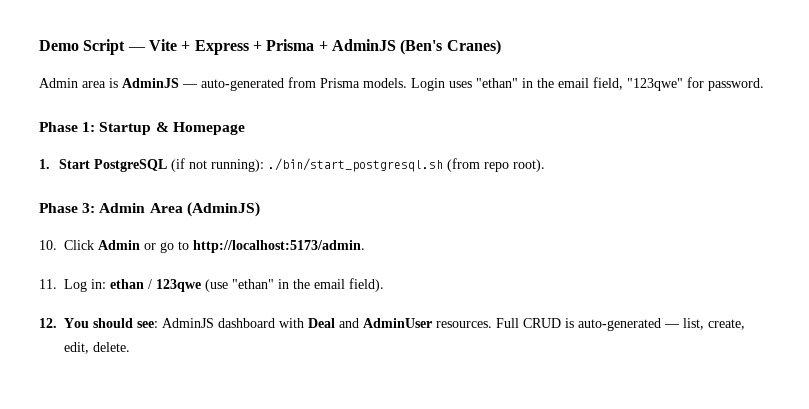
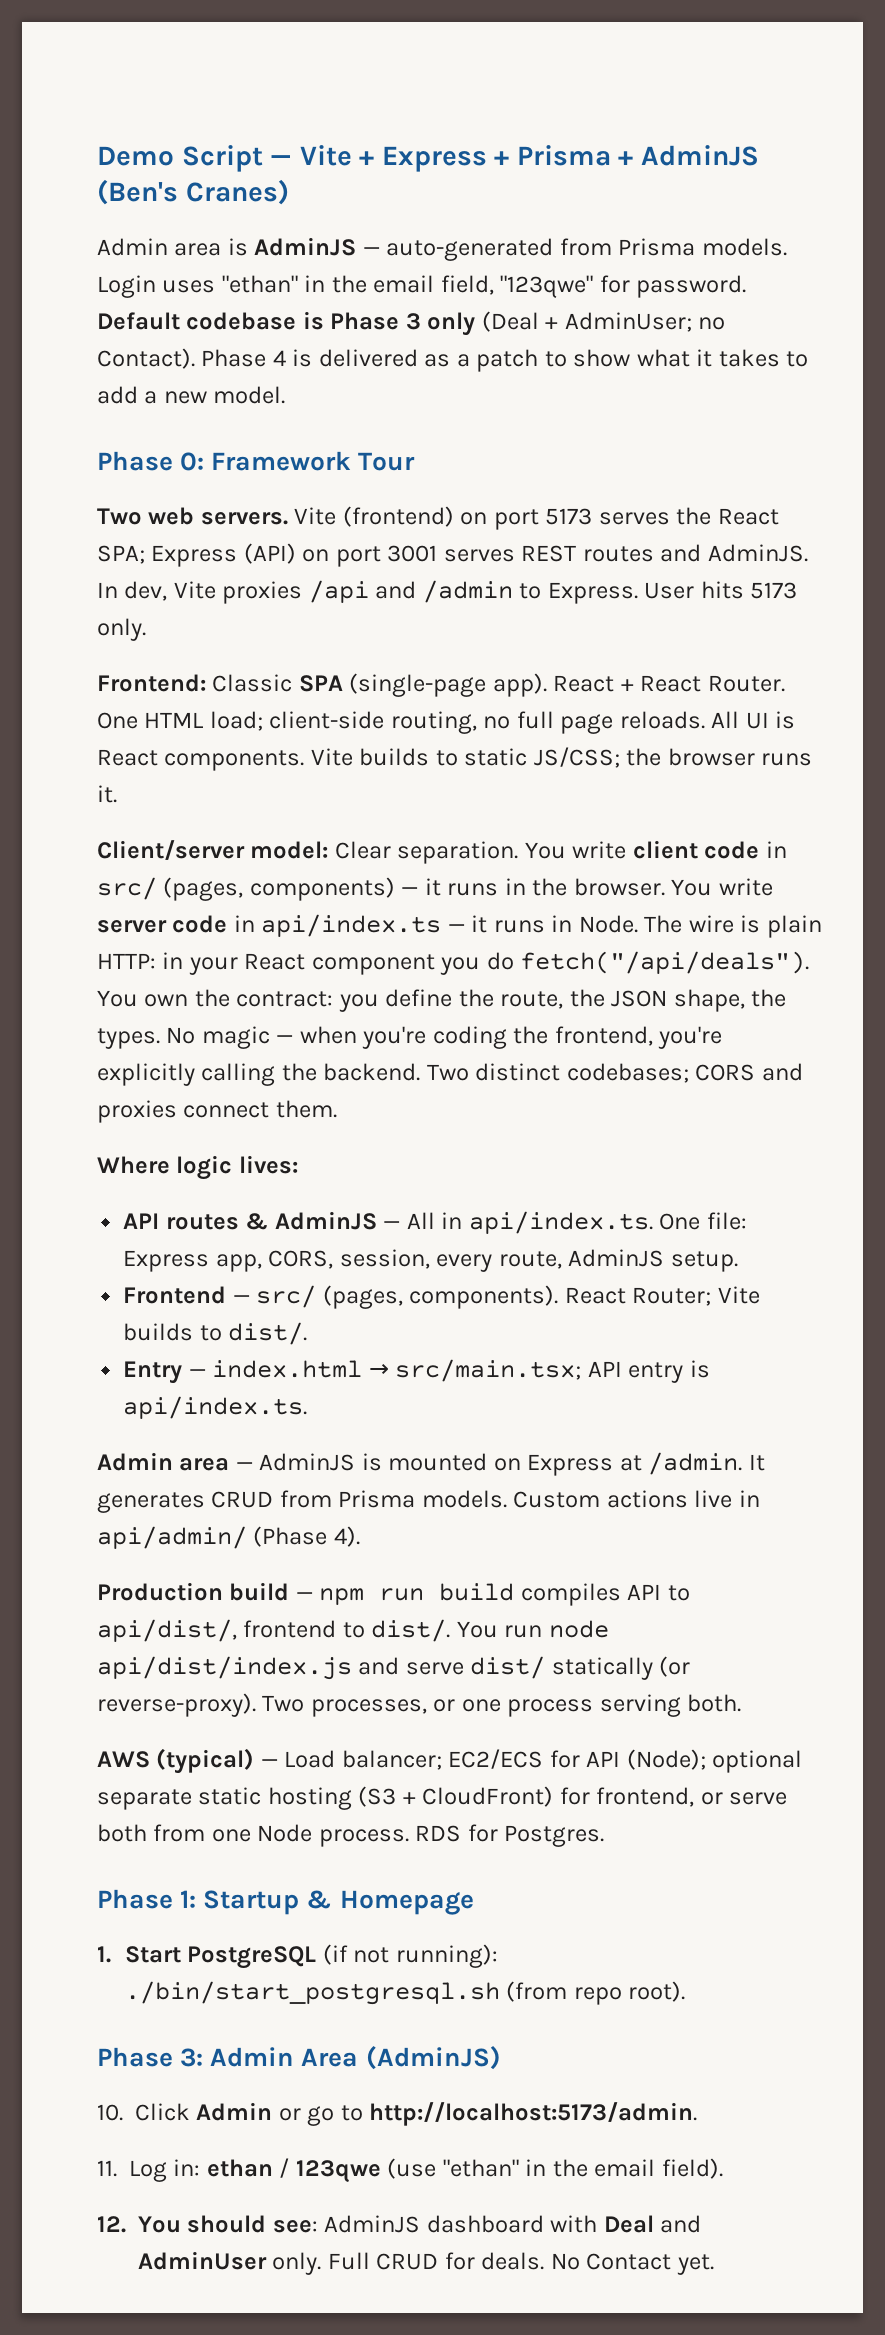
+ Default codebase is Phase 3 only (Deal + AdminUser; no Contact). Phase 4 is delivered as a patch to show what it takes to add a new model.
+ Phase 0: Framework Tour
+ Two web servers. Vite (frontend) on port 5173 serves the React SPA; Express (API) on port 3001 serves REST routes and AdminJS. In dev, Vite proxies /api and /admin to Express. User hits 5173 only.
+ Frontend: Classic SPA (single-page app). React + React Router. One HTML load; client-side routing, no full page reloads. All UI is React components. Vite builds to static JS/CSS; the browser runs it.
+ Client/server model: Clear separation. You write client code in src/ (pages, components) — it runs in the browser. You write server code in api/index.ts — it runs in Node. The wire is plain HTTP: in your React component you do fetch("/api/deals"). You own the contract: you define the route, the JSON shape, the types. No magic — when you're coding the frontend, you're explicitly calling the backend. Two distinct codebases; CORS and proxies connect them.
+ Where logic lives:
+ API routes & AdminJS — All in api/index.ts. One file: Express app, CORS, session, every route, AdminJS setup.
+ Frontend — src/ (pages, components). React Router; Vite builds to dist/.
+ Entry — index.html → src/main.tsx; API entry is api/index.ts.
+ Admin area — AdminJS is mounted on Express at /admin. It generates CRUD from Prisma models. Custom actions live in api/admin/ (Phase 4).
+ Production build — npm run build compiles API to api/dist/, frontend to dist/. You run node api/dist/index.js and serve dist/ statically (or reverse-proxy). Two processes, or one process serving both.
+ AWS (typical) — Load balancer; EC2/ECS for API (Node); optional separate static hosting (S3 + CloudFront) for frontend, or serve both from one Node process. RDS for Postgres.
- 12. You should see: AdminJS dashboard with Deal and AdminUser resources.
+ 12. You should see: AdminJS dashboard with Deal and AdminUser only.
- Full CRUD is auto-generated — list, create, edit, delete.
+ Full CRUD for deals. No Contact yet.

